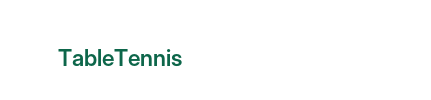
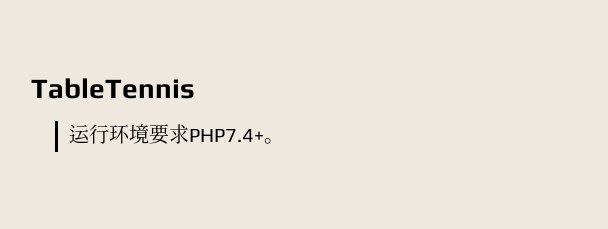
+ 运行环境要求PHP7.4+。

